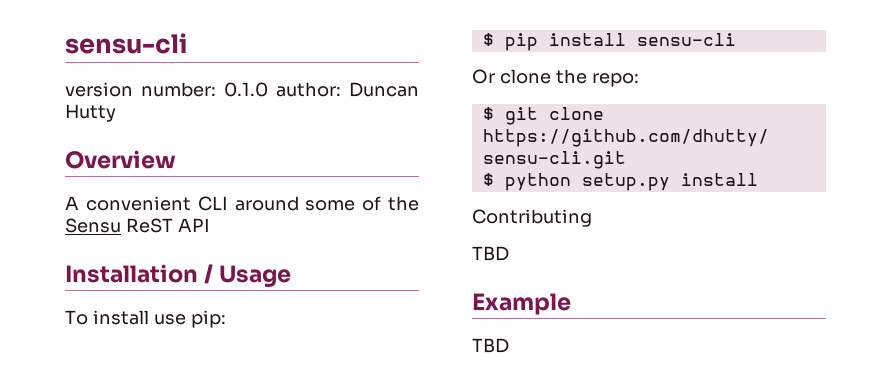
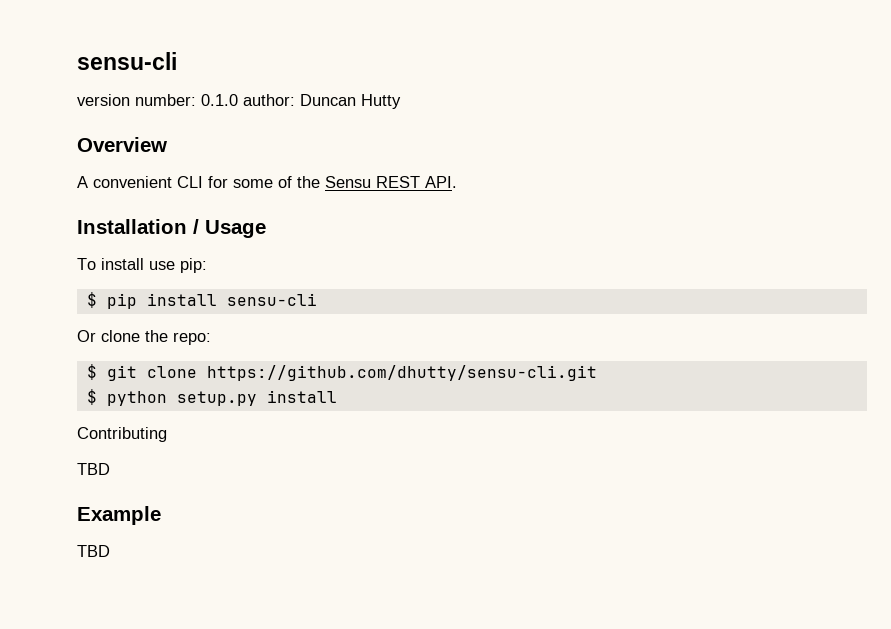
- A convenient CLI around some of the Sensu ReST API
+ A convenient CLI for some of the Sensu REST API.

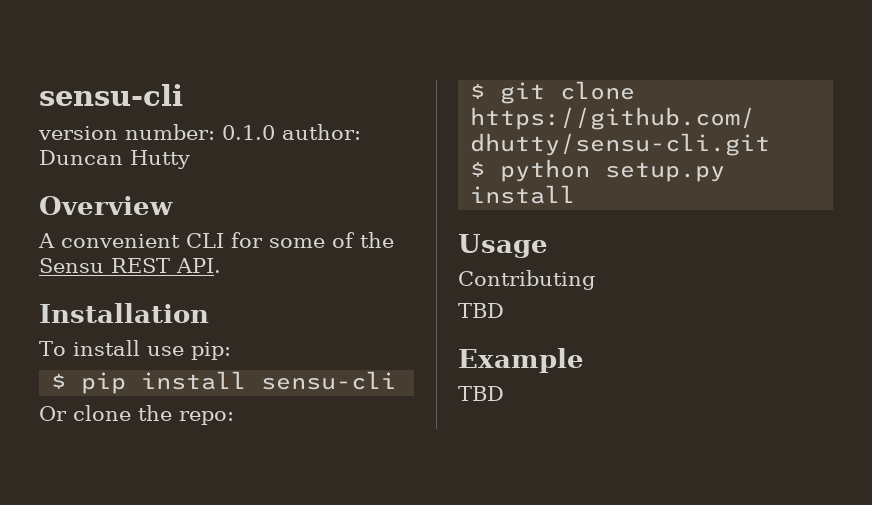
- Installation / Usage
+ Installation
+ Usage

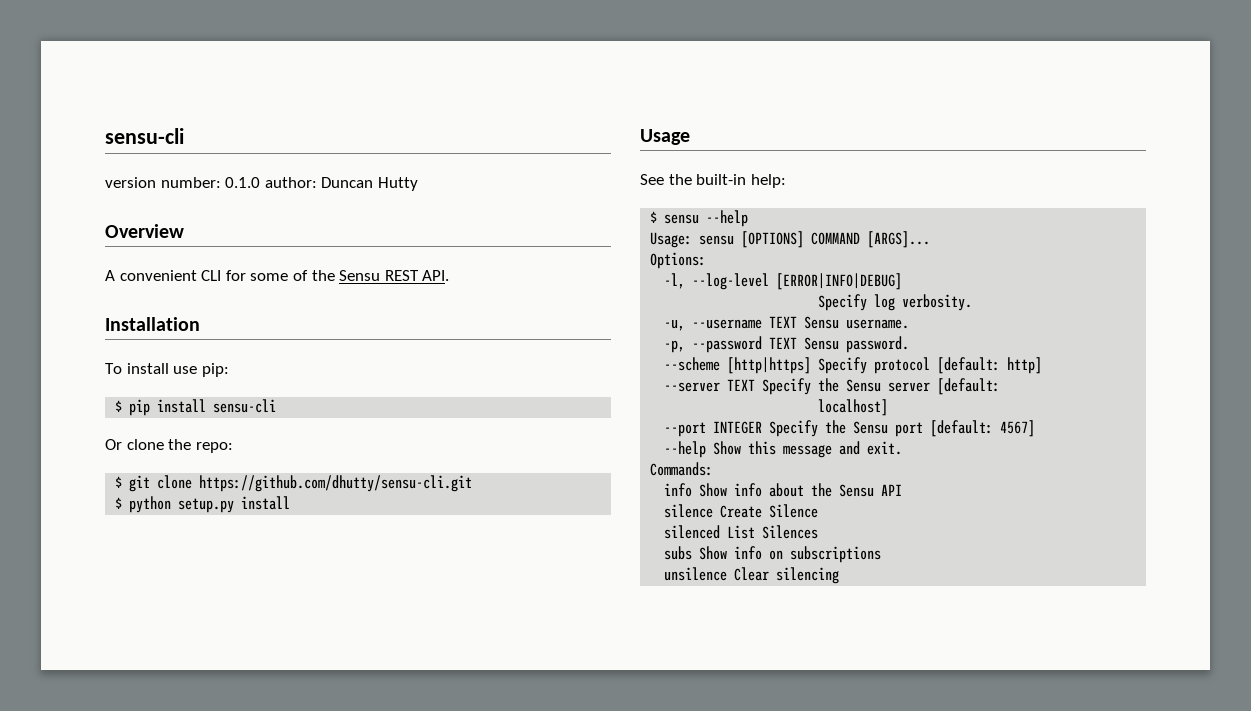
- Contributing
- TBD
- Example
- TBD
+ See the built-in help:
+ $ sensu --help
+ Usage: sensu [OPTIONS] COMMAND [ARGS]...
+ Options:
+ -l, --log-level [ERROR|INFO|DEBUG]
+ Specify log verbosity.
+ -u, --username TEXT Sensu username.
+ -p, --password TEXT Sensu password.
+ --scheme [http|https] Specify protocol [default: http]
+ --server TEXT Specify the Sensu server [default:
+ localhost]
+ --port INTEGER Specify the Sensu port [default: 4567]
+ --help Show this message and exit.
+ Commands:
+ info Show info about the Sensu API
+ silence Create Silence
+ silenced List Silences
+ subs Show info on subscriptions
+ unsilence Clear silencing

